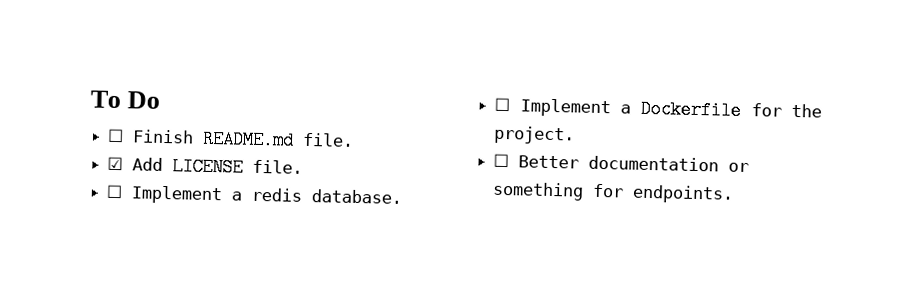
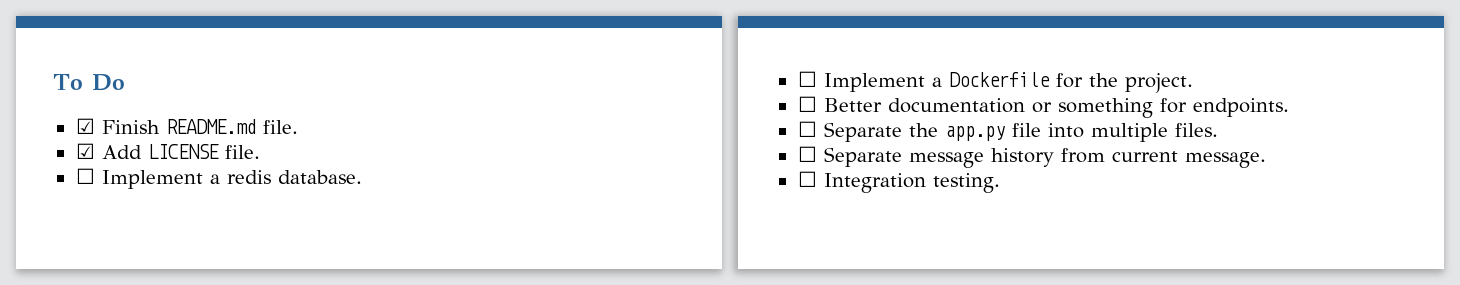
- ☐ Finish README.md file.
+ ☑ Finish README.md file.
+ ☐ Separate the app.py file into multiple files.
+ ☐ Separate message history from current message.
+ ☐ Integration testing.

